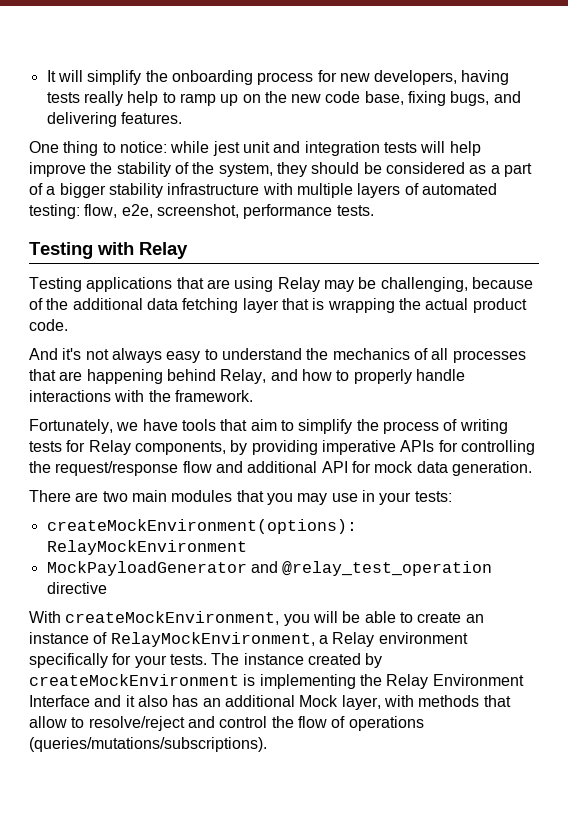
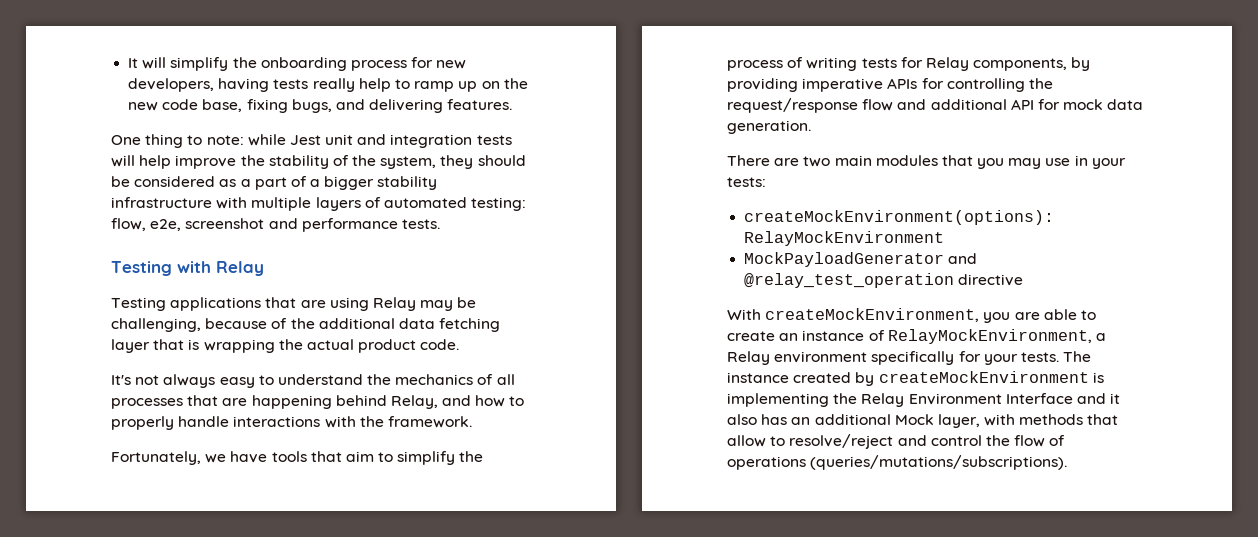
- One thing to notice: while jest unit and integration tests will help improve the stability of the system, they should be considered as a part of a bigger stability infrastructure with multiple layers of automated testing: flow, e2e, screenshot, performance tests.
+ One thing to note: while Jest unit and integration tests will help improve the stability of the system, they should be considered as a part of a bigger stability infrastructure with multiple layers of automated testing: flow, e2e, screenshot and performance tests.
- And it's not always easy to understand the mechanics of all processes that are happening behind Relay, and how to properly handle interactions with the framework.
+ It's not always easy to understand the mechanics of all processes that are happening behind Relay, and how to properly handle interactions with the framework.
- With createMockEnvironment, you will be able to create an instance of RelayMockEnvironment, a Relay environment specifically for your tests.
+ With createMockEnvironment, you are able to create an instance of RelayMockEnvironment, a Relay environment specifically for your tests.

